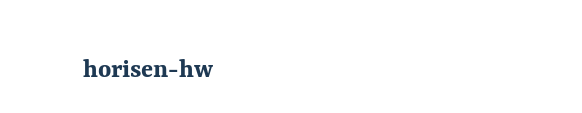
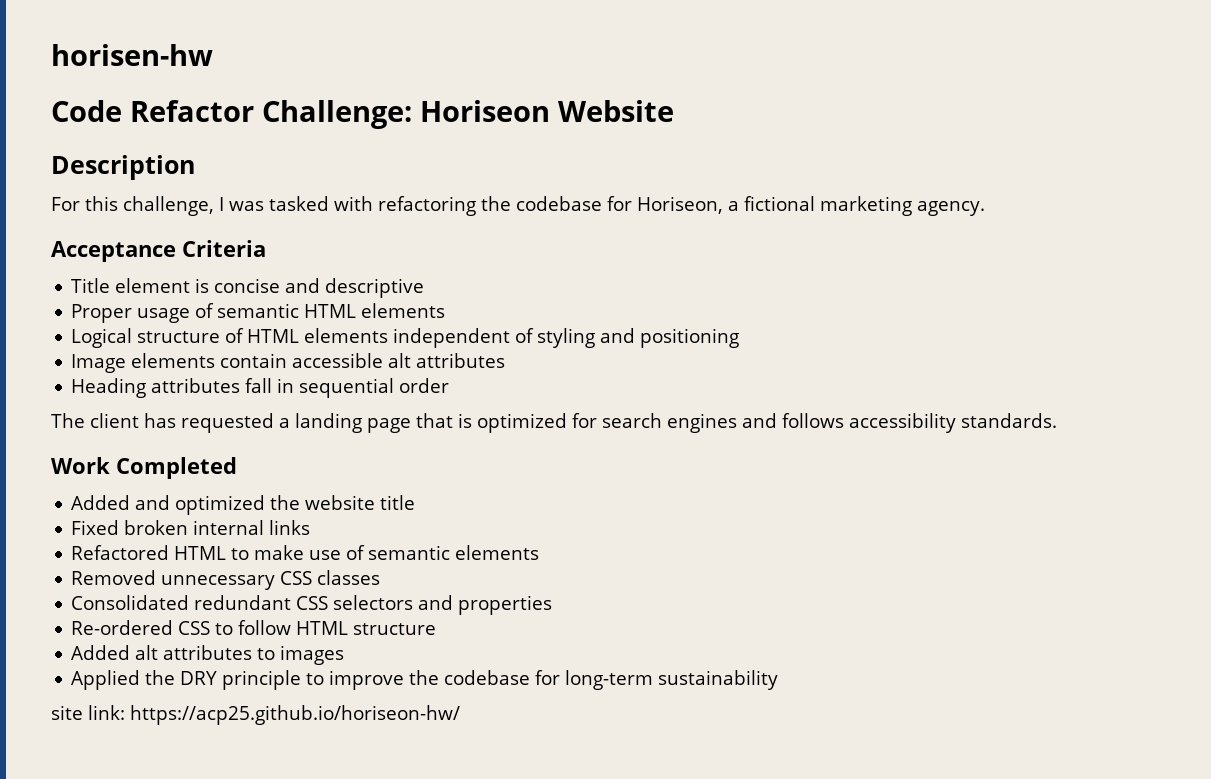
+ Code Refactor Challenge: Horiseon Website
+ Description
+ For this challenge, I was tasked with refactoring the codebase for Horiseon, a fictional marketing agency.
+ Acceptance Criteria
+ Title element is concise and descriptive
+ Proper usage of semantic HTML elements
+ Logical structure of HTML elements independent of styling and positioning
+ Image elements contain accessible alt attributes
+ Heading attributes fall in sequential order
+ The client has requested a landing page that is optimized for search engines and follows accessibility standards.
+ Work Completed
+ Added and optimized the website title
+ Fixed broken internal links
+ Refactored HTML to make use of semantic elements
+ Removed unnecessary CSS classes
+ Consolidated redundant CSS selectors and properties
+ Re-ordered CSS to follow HTML structure
+ Added alt attributes to images
+ Applied the DRY principle to improve the codebase for long-term sustainability
+ site link: https://acp25.github.io/horiseon-hw/

